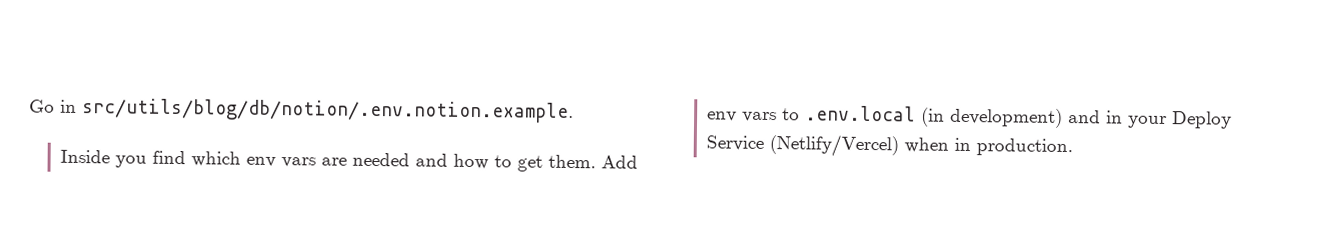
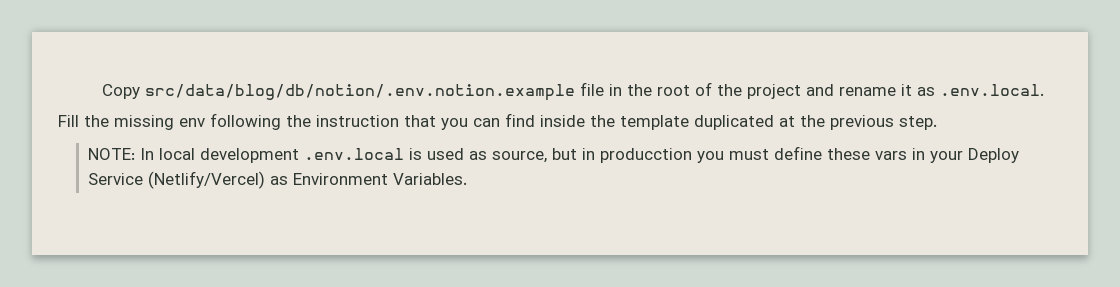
- Go in src/utils/blog/db/notion/.env.notion.example.
- Inside you find which env vars are needed and how to get them. Add env vars to .env.local (in development) and in your Deploy Service (Netlify/Vercel) when in production.
+ Copy src/data/blog/db/notion/.env.notion.example file in the root of the project and rename it as .env.local.
+ Fill the missing env following the instruction that you can find inside the template duplicated at the previous step.
+ NOTE: In local development .env.local is used as source, but in producction you must define these vars in your Deploy Service (Netlify/Vercel) as Environment Variables.

